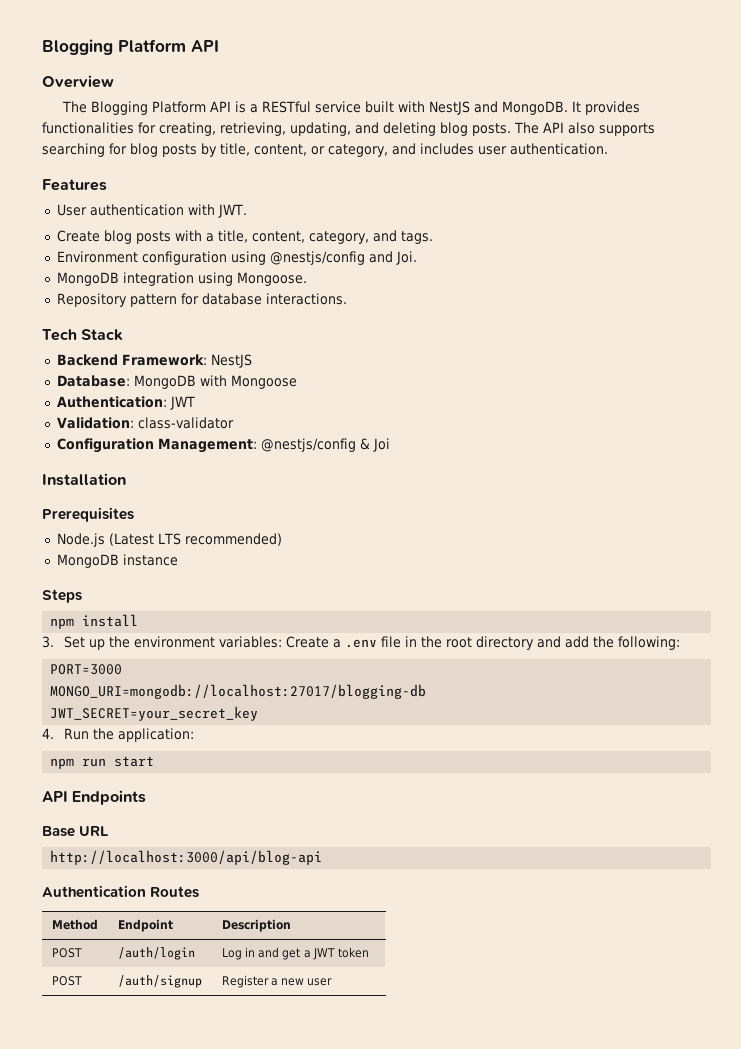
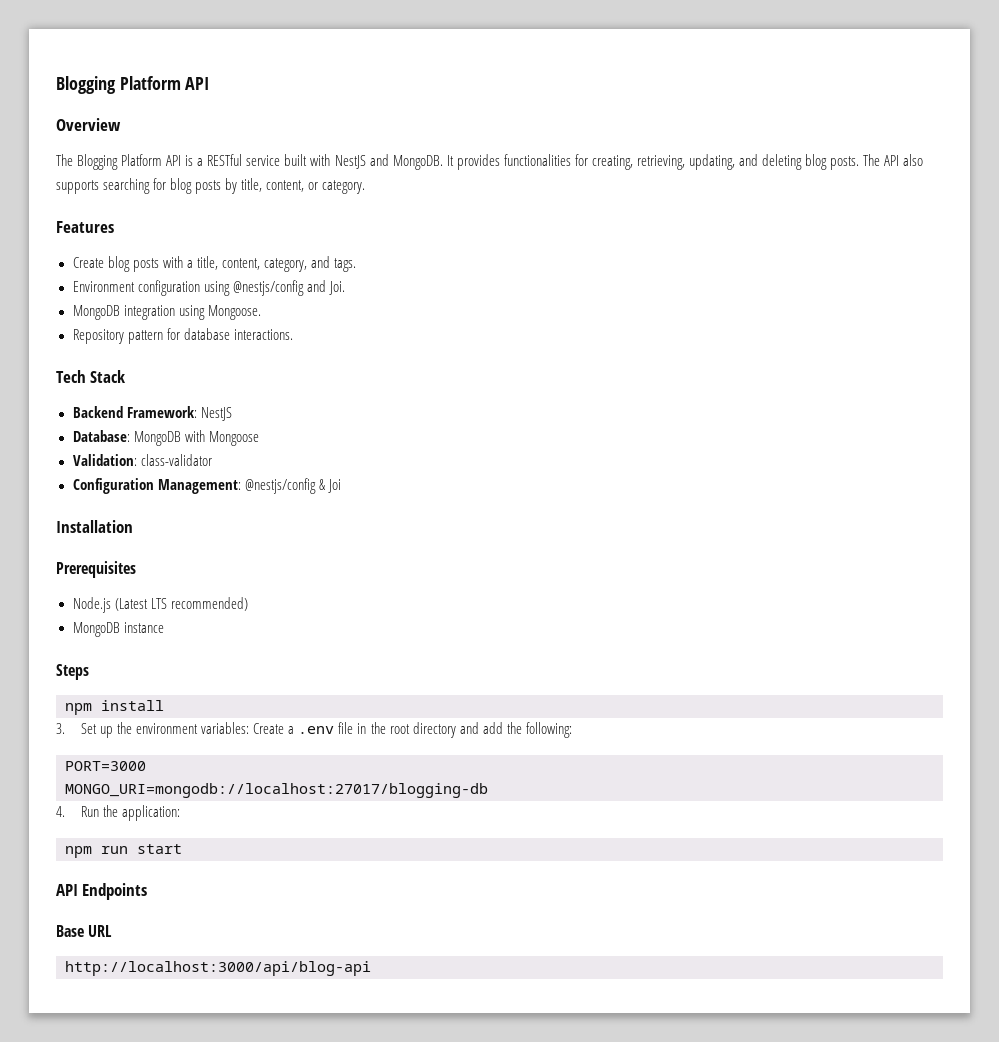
- The API also supports searching for blog posts by title, content, or category, and includes user authentication.
+ The API also supports searching for blog posts by title, content, or category.
  Features
- User authentication with JWT.
- Authentication: JWT
- JWT_SECRET=your_secret_key
- Authentication Routes
- Method | Endpoint | Description
- POST | /auth/login | Log in and get a JWT token
- POST | /auth/signup | Register a new user

